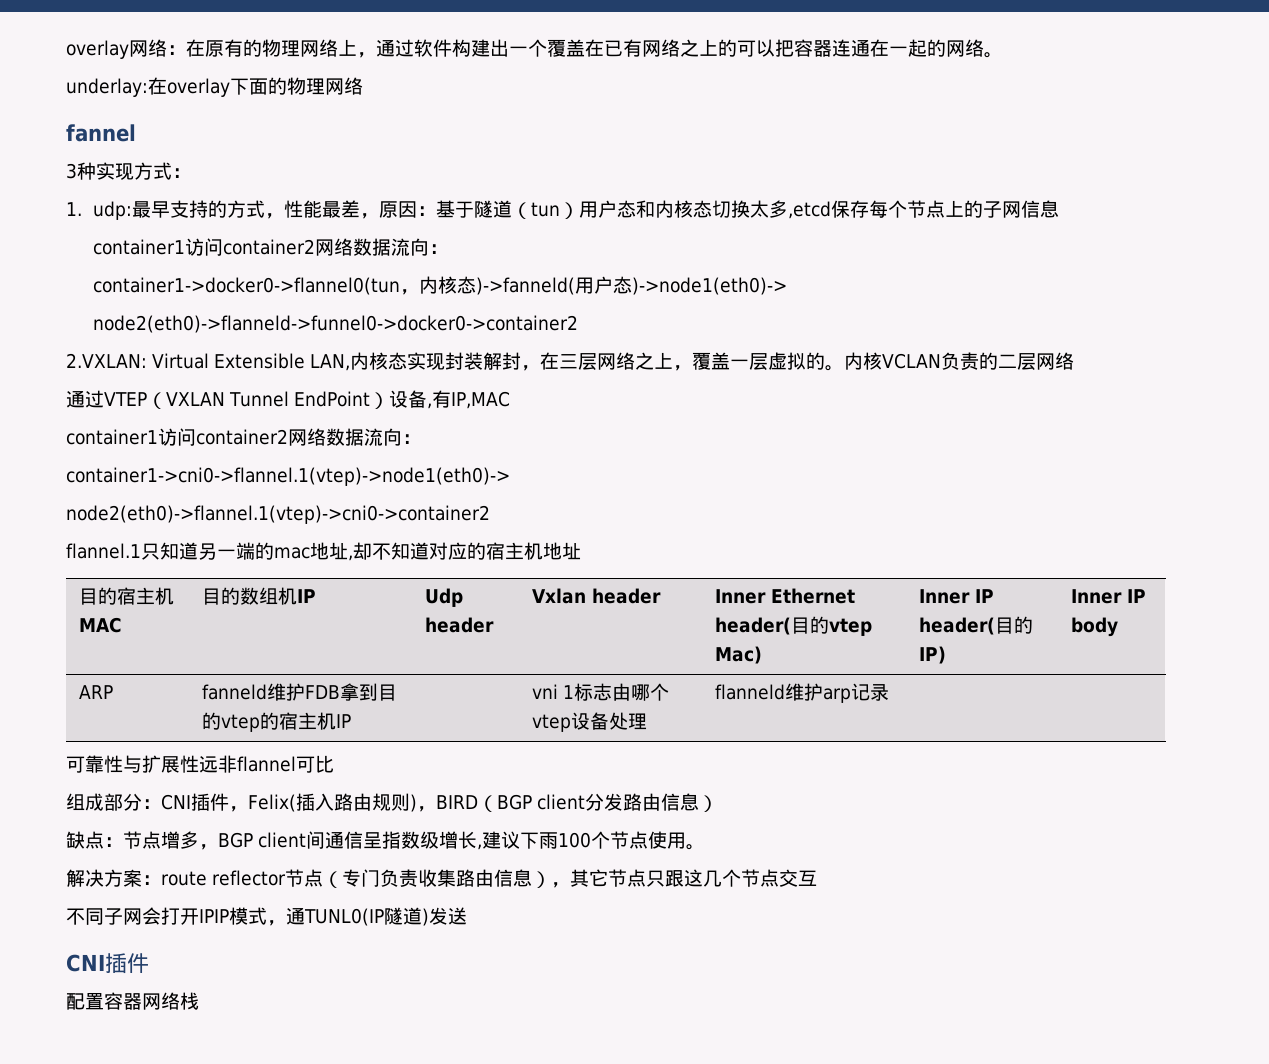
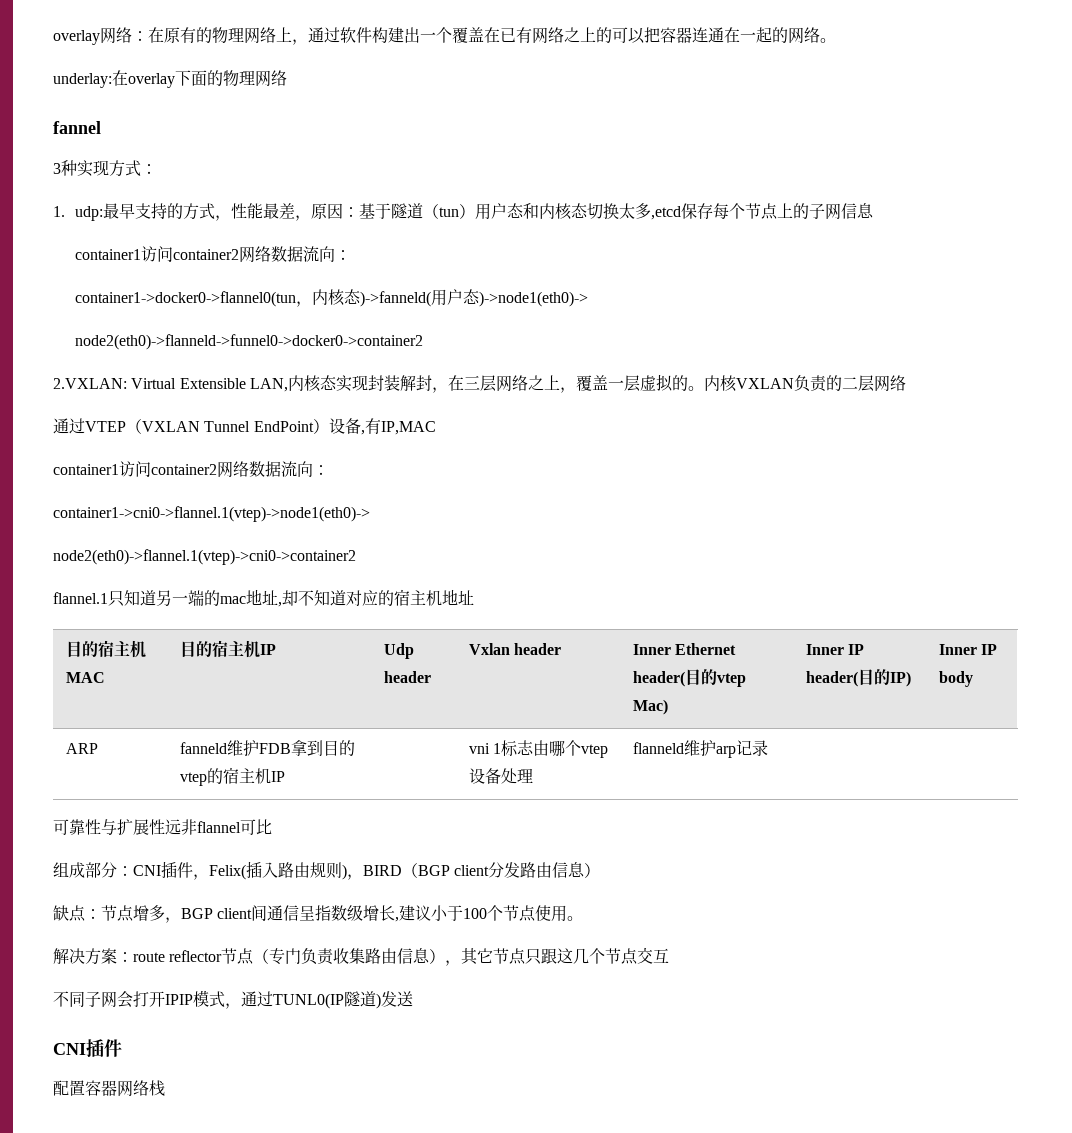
- 内核VCLAN负责的二层网络
+ 内核VXLAN负责的二层网络
- 目的宿主机MAC | 目的数组机IP | Udp header | Vxlan header | Inner Ethernet header(目的vtep Mac) | Inner IP header(目的IP) | Inner IP body
+ 目的宿主机MAC | 目的宿主机IP | Udp header | Vxlan header | Inner Ethernet header(目的vtep Mac) | Inner IP header(目的IP) | Inner IP body
- 缺点：节点增多，BGP client间通信呈指数级增长,建议下雨100个节点使用。
+ 缺点：节点增多，BGP client间通信呈指数级增长,建议小于100个节点使用。
- 不同子网会打开IPIP模式，通TUNL0(IP隧道)发送
+ 不同子网会打开IPIP模式，通过TUNL0(IP隧道)发送

